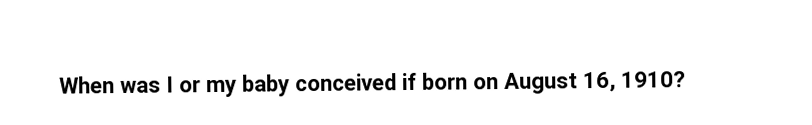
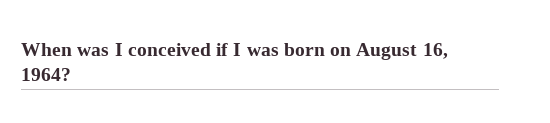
- When was I or my baby conceived if born on August 16, 1910?
+ When was I conceived if I was born on August 16, 1964?

